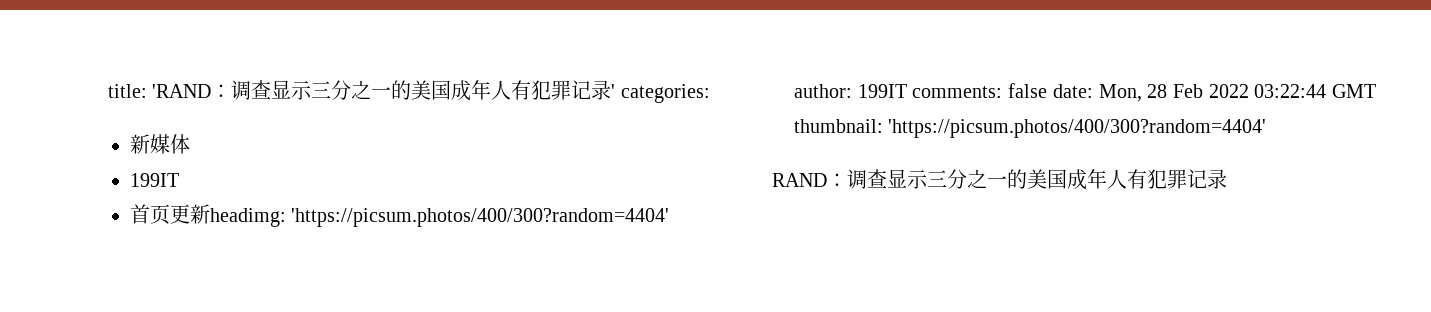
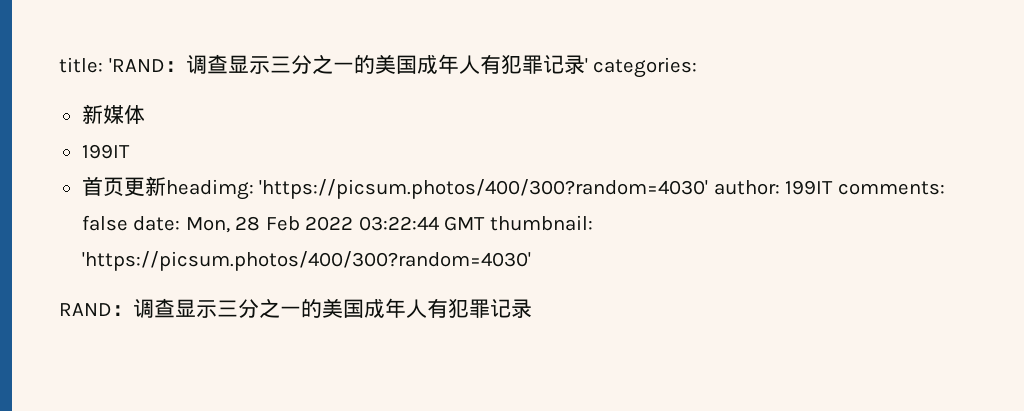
- 首页更新headimg: 'https://picsum.photos/400/300?random=4404' author: 199IT comments: false date: Mon, 28 Feb 2022 03:22:44 GMT thumbnail: 'https://picsum.photos/400/300?random=4404'
+ 首页更新headimg: 'https://picsum.photos/400/300?random=4030' author: 199IT comments: false date: Mon, 28 Feb 2022 03:22:44 GMT thumbnail: 'https://picsum.photos/400/300?random=4030'

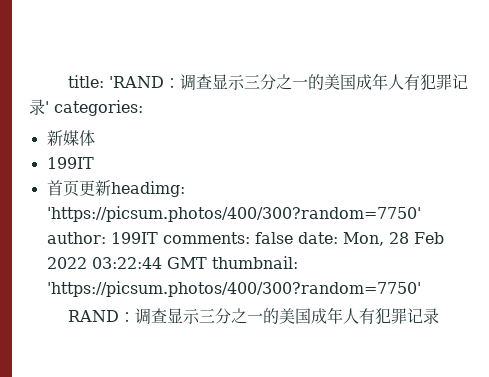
- 首页更新headimg: 'https://picsum.photos/400/300?random=4030' author: 199IT comments: false date: Mon, 28 Feb 2022 03:22:44 GMT thumbnail: 'https://picsum.photos/400/300?random=4030'
+ 首页更新headimg: 'https://picsum.photos/400/300?random=7750' author: 199IT comments: false date: Mon, 28 Feb 2022 03:22:44 GMT thumbnail: 'https://picsum.photos/400/300?random=7750'

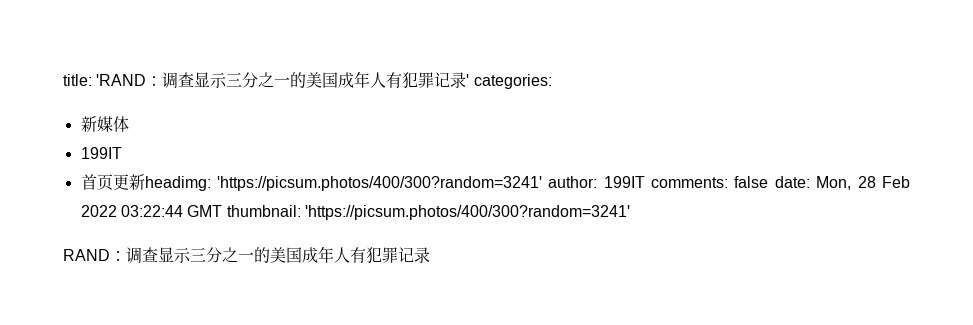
- 首页更新headimg: 'https://picsum.photos/400/300?random=7750' author: 199IT comments: false date: Mon, 28 Feb 2022 03:22:44 GMT thumbnail: 'https://picsum.photos/400/300?random=7750'
+ 首页更新headimg: 'https://picsum.photos/400/300?random=3241' author: 199IT comments: false date: Mon, 28 Feb 2022 03:22:44 GMT thumbnail: 'https://picsum.photos/400/300?random=3241'

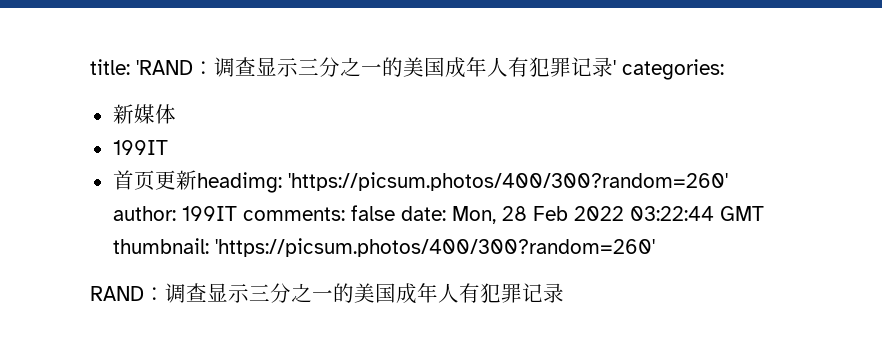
- 首页更新headimg: 'https://picsum.photos/400/300?random=3241' author: 199IT comments: false date: Mon, 28 Feb 2022 03:22:44 GMT thumbnail: 'https://picsum.photos/400/300?random=3241'
+ 首页更新headimg: 'https://picsum.photos/400/300?random=260' author: 199IT comments: false date: Mon, 28 Feb 2022 03:22:44 GMT thumbnail: 'https://picsum.photos/400/300?random=260'

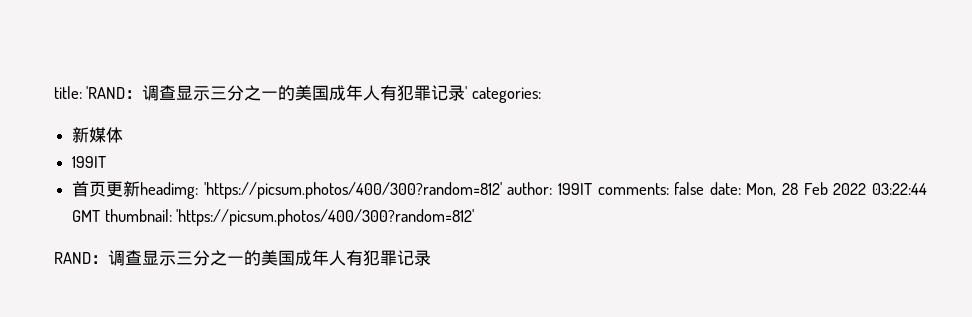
- 首页更新headimg: 'https://picsum.photos/400/300?random=260' author: 199IT comments: false date: Mon, 28 Feb 2022 03:22:44 GMT thumbnail: 'https://picsum.photos/400/300?random=260'
+ 首页更新headimg: 'https://picsum.photos/400/300?random=812' author: 199IT comments: false date: Mon, 28 Feb 2022 03:22:44 GMT thumbnail: 'https://picsum.photos/400/300?random=812'

